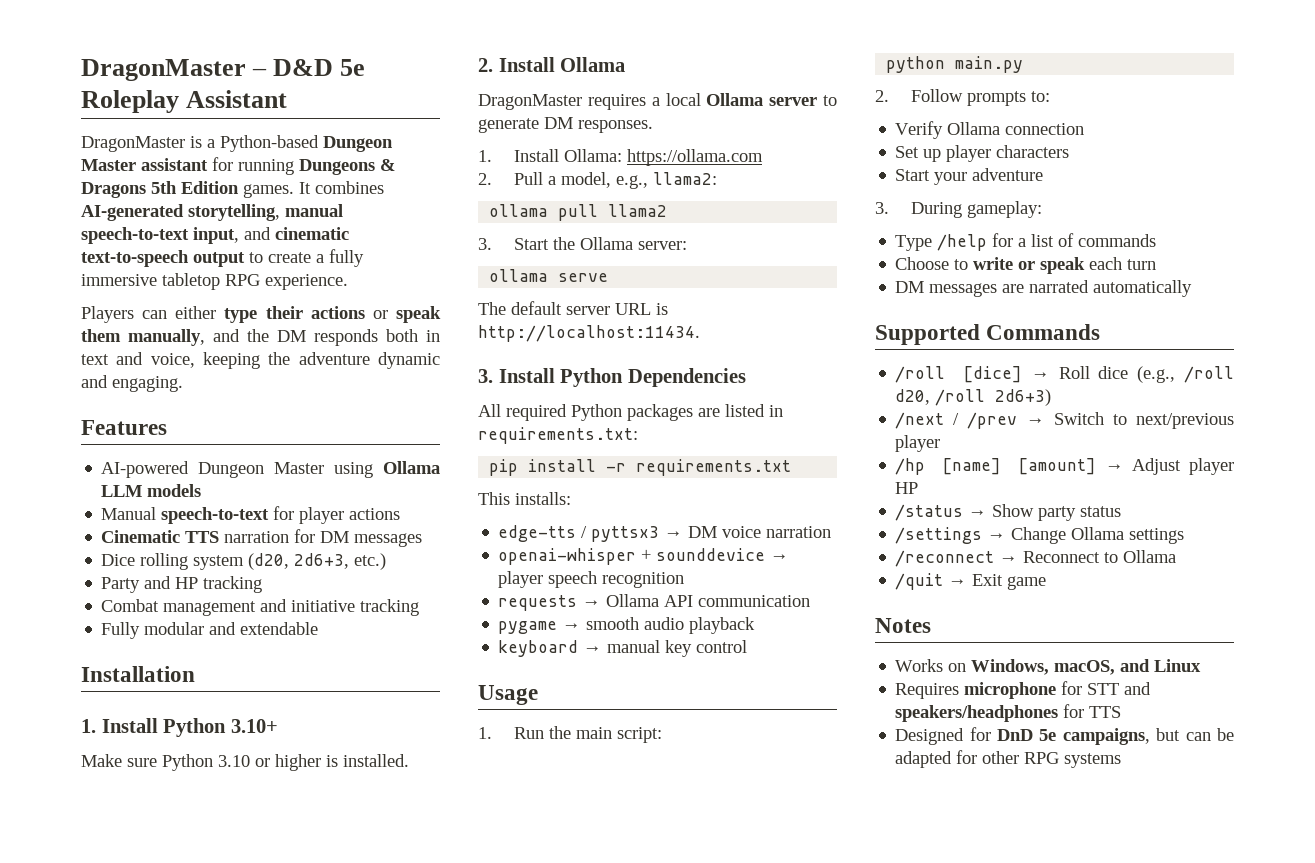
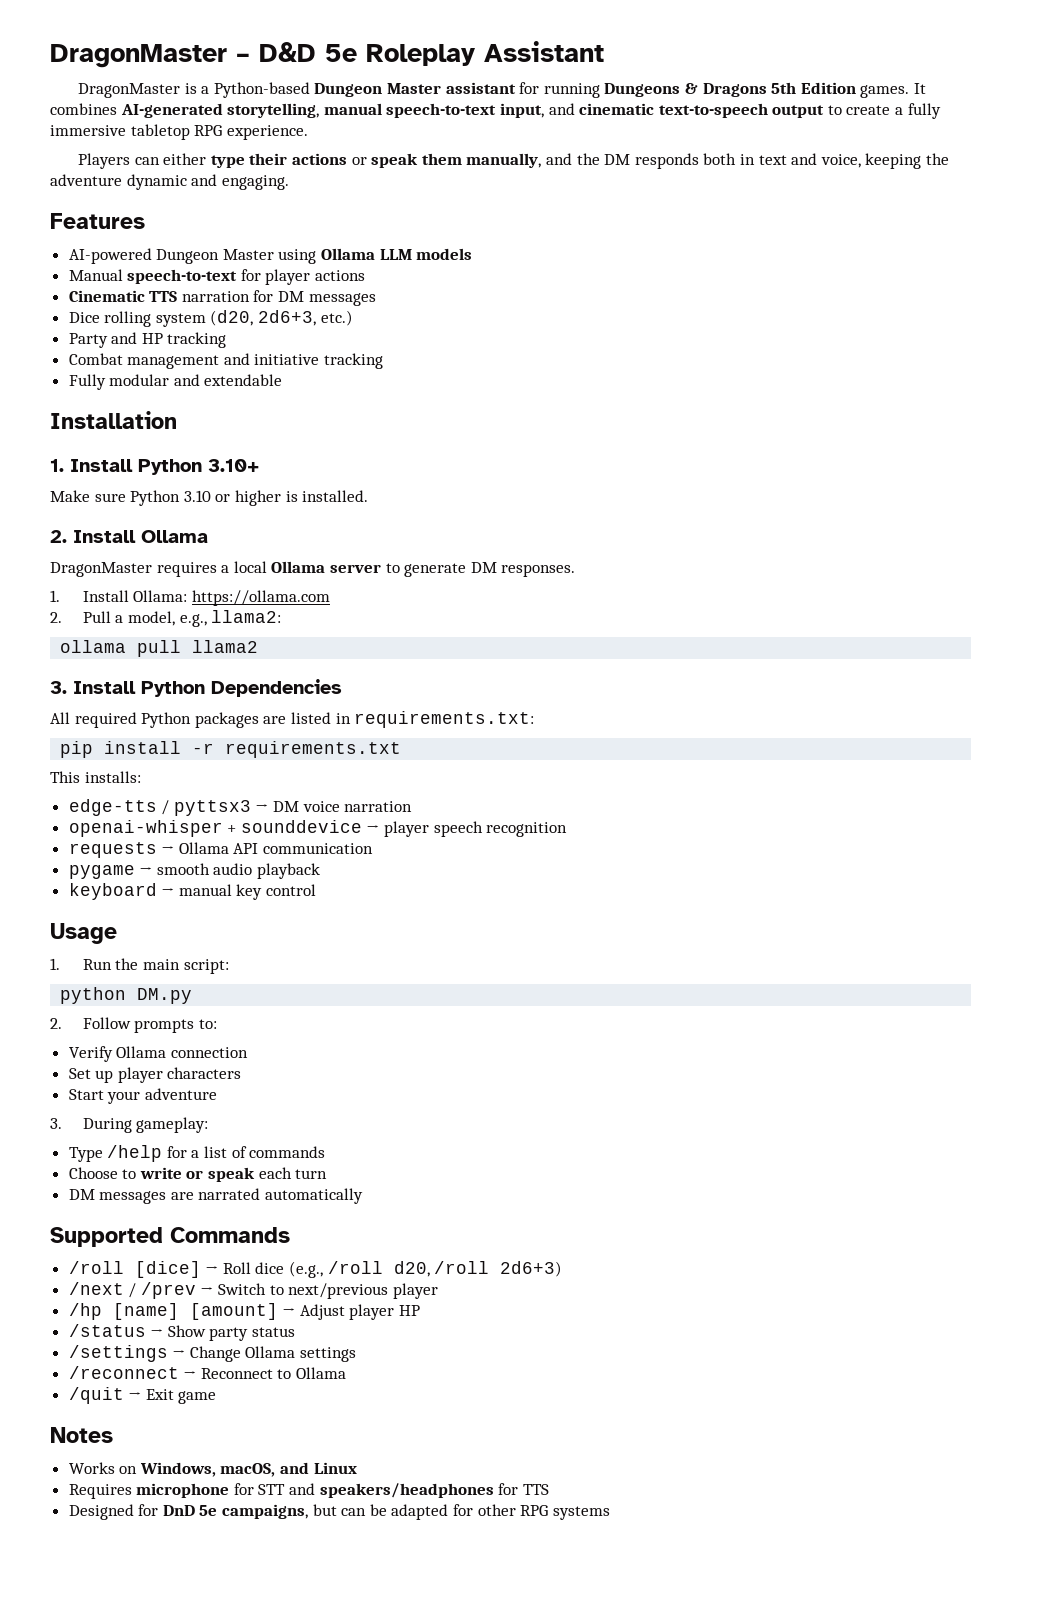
- 3. Start the Ollama server:
- ollama serve
- The default server URL is http://localhost:11434.
- python main.py
+ python DM.py

